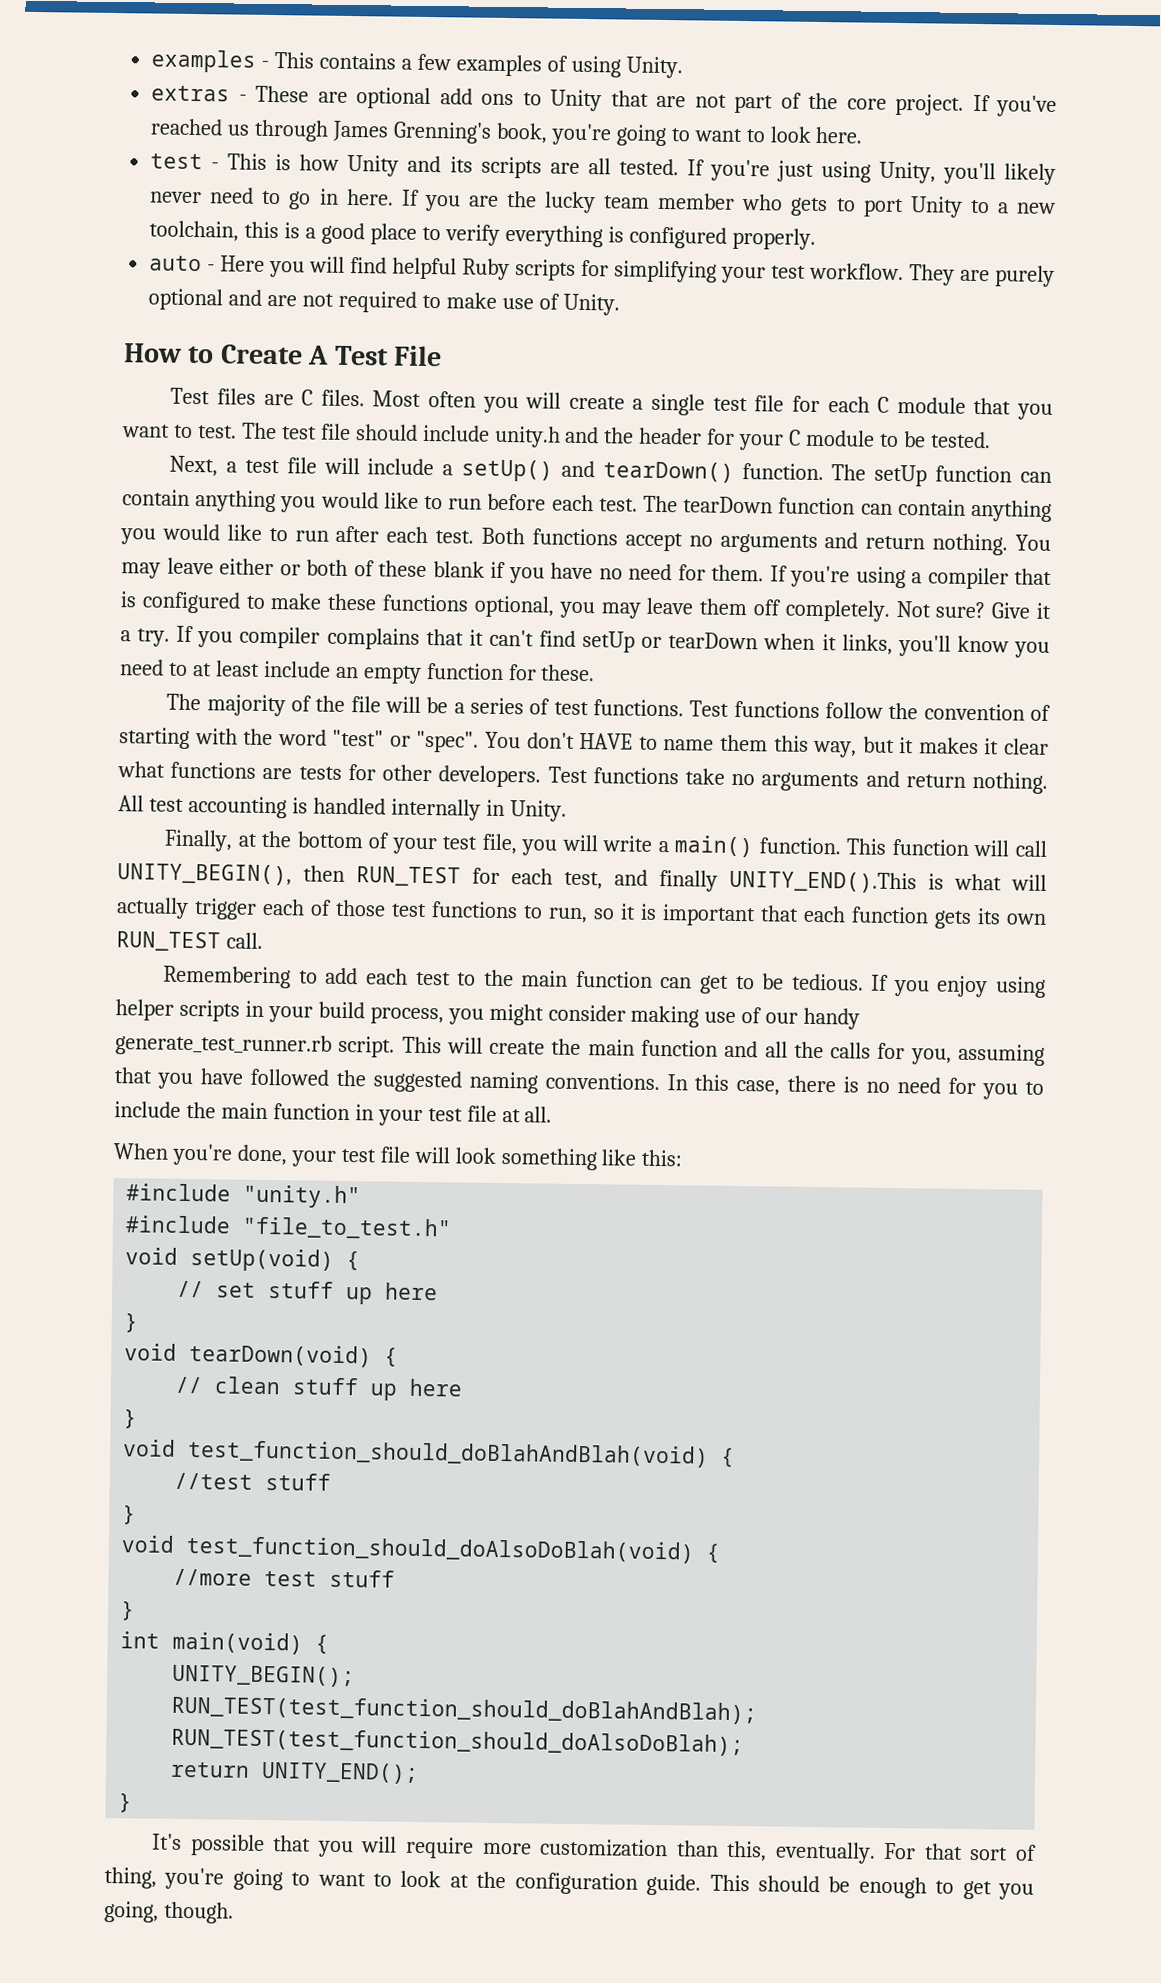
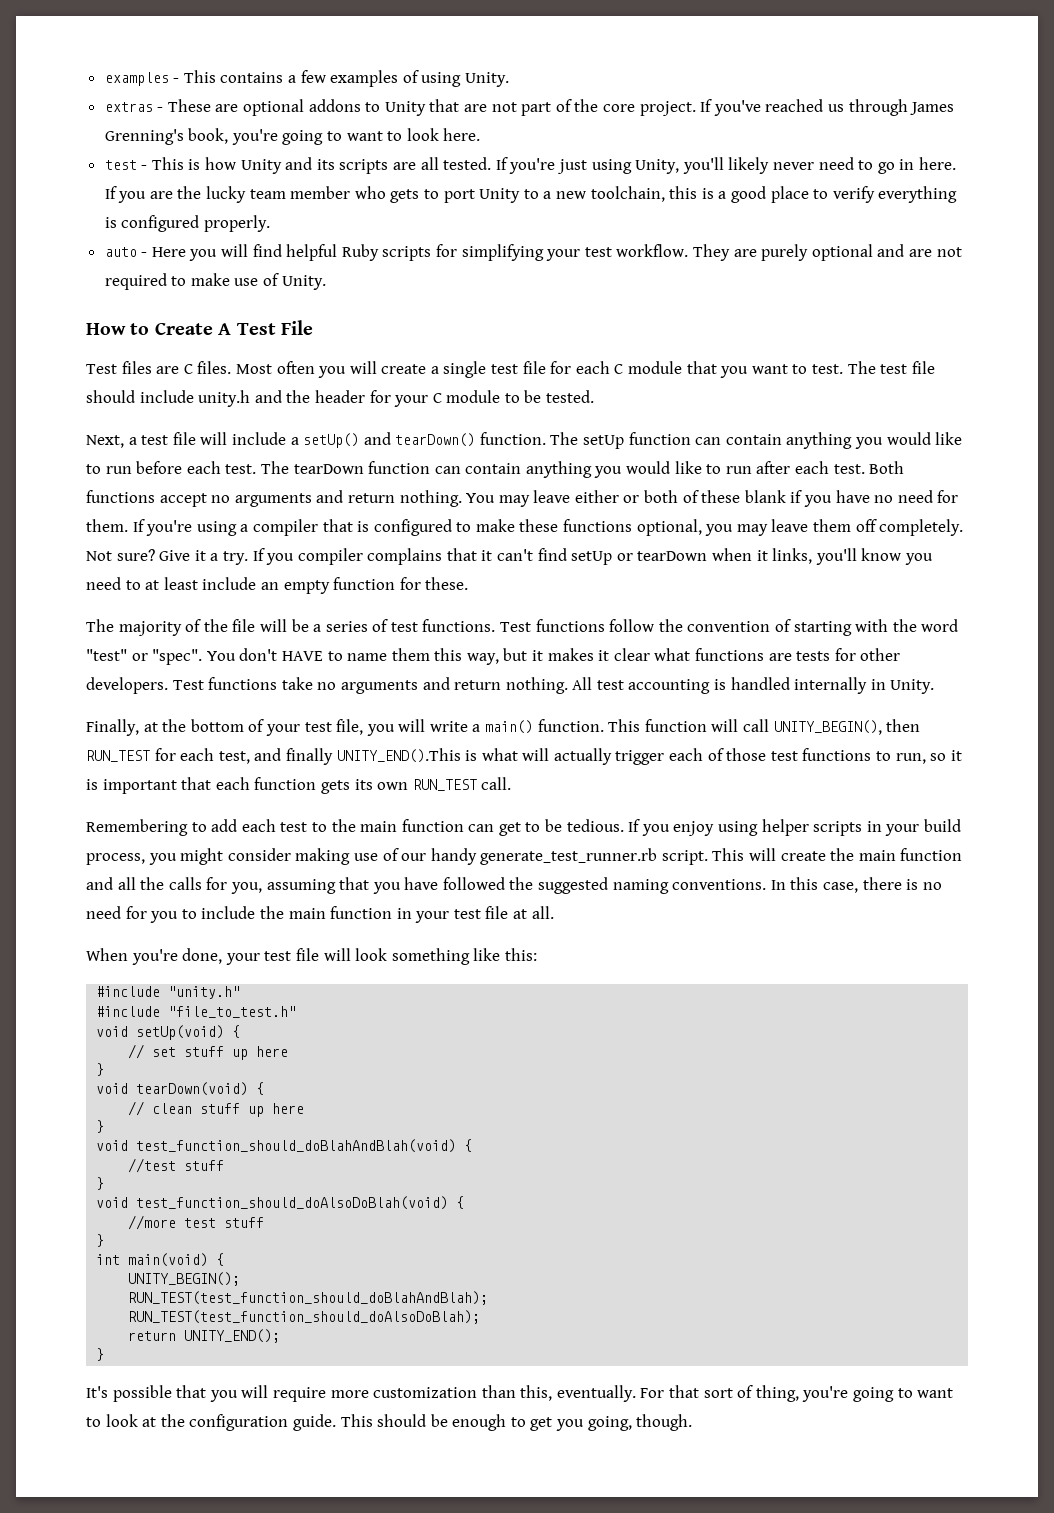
- extras - These are optional add ons to Unity that are not part of the core project.
+ extras - These are optional addons to Unity that are not part of the core project.

